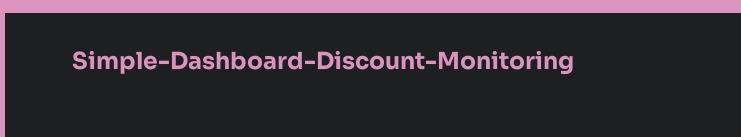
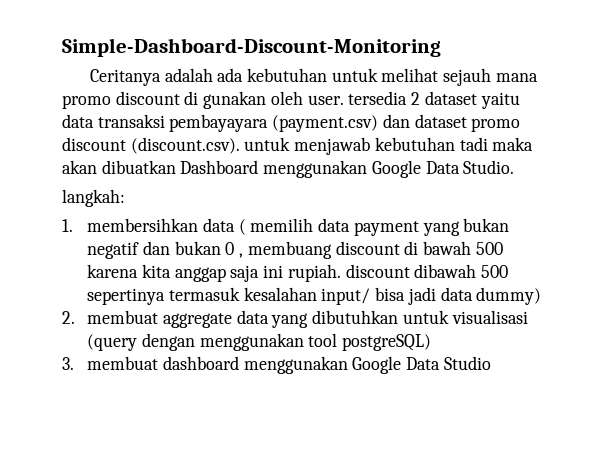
+ Ceritanya adalah ada kebutuhan untuk melihat sejauh mana promo discount di gunakan oleh user. tersedia 2 dataset yaitu data transaksi pembayayara (payment.csv) dan dataset promo discount (discount.csv). untuk menjawab kebutuhan tadi maka akan dibuatkan Dashboard menggunakan Google Data Studio.
+ langkah:
+ 1. membersihkan data ( memilih data payment yang bukan negatif dan bukan 0 , membuang discount di bawah 500 karena kita anggap saja ini rupiah. discount dibawah 500 sepertinya termasuk kesalahan input/ bisa jadi data dummy)
+ 2. membuat aggregate data yang dibutuhkan untuk visualisasi (query dengan menggunakan tool postgreSQL)
+ 3. membuat dashboard menggunakan Google Data Studio

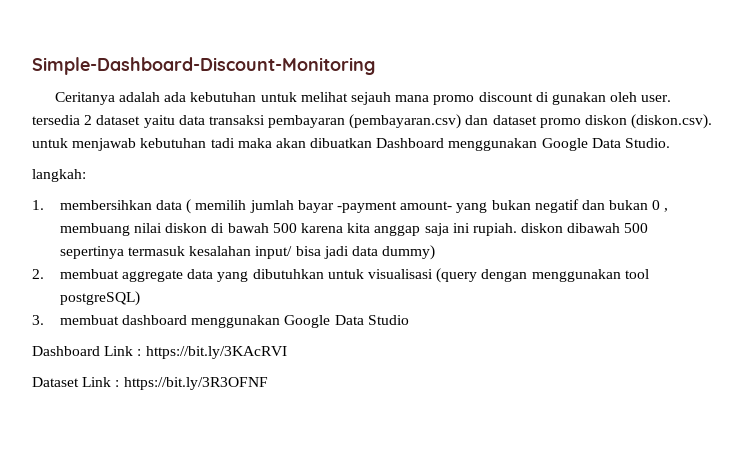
- Ceritanya adalah ada kebutuhan untuk melihat sejauh mana promo discount di gunakan oleh user. tersedia 2 dataset yaitu data transaksi pembayayara (payment.csv) dan dataset promo discount (discount.csv). untuk menjawab kebutuhan tadi maka akan dibuatkan Dashboard menggunakan Google Data Studio.
+ Ceritanya adalah ada kebutuhan untuk melihat sejauh mana promo discount di gunakan oleh user. tersedia 2 dataset yaitu data transaksi pembayaran (pembayaran.csv) dan dataset promo diskon (diskon.csv). untuk menjawab kebutuhan tadi maka akan dibuatkan Dashboard menggunakan Google Data Studio.
- 1. membersihkan data ( memilih data payment yang bukan negatif dan bukan 0 , membuang discount di bawah 500 karena kita anggap saja ini rupiah. discount dibawah 500 sepertinya termasuk kesalahan input/ bisa jadi data dummy)
+ 1. membersihkan data ( memilih jumlah bayar -payment amount- yang bukan negatif dan bukan 0 , membuang nilai diskon di bawah 500 karena kita anggap saja ini rupiah. diskon dibawah 500 sepertinya termasuk kesalahan input/ bisa jadi data dummy)
+ Dashboard Link : https://bit.ly/3KAcRVI
+ Dataset Link : https://bit.ly/3R3OFNF

